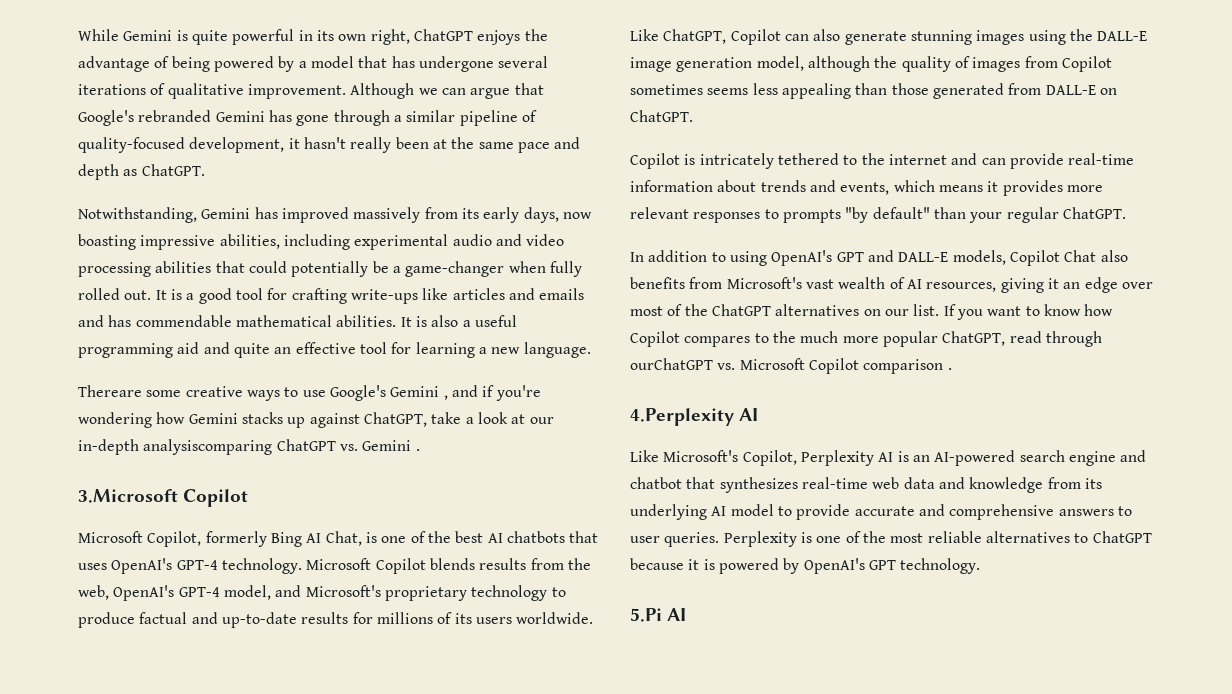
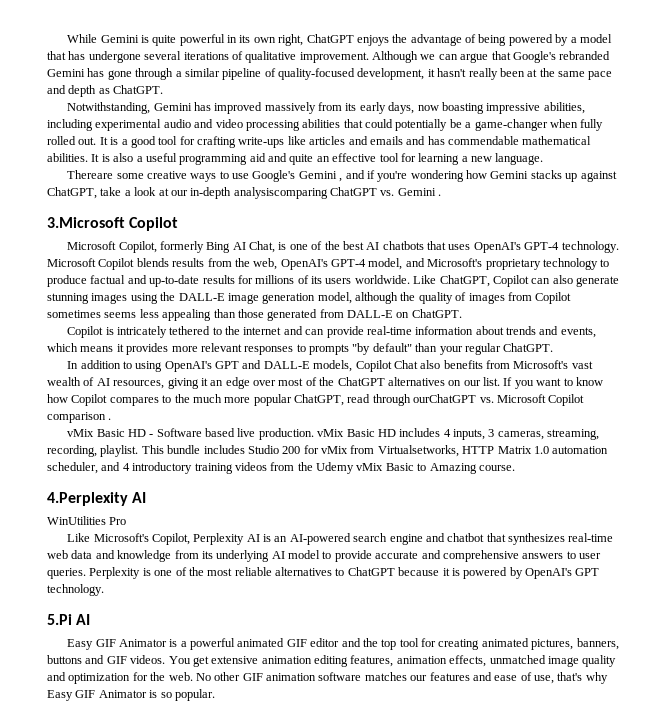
+ vMix Basic HD - Software based live production. vMix Basic HD includes 4 inputs, 3 cameras, streaming, recording, playlist. This bundle includes Studio 200 for vMix from Virtualsetworks, HTTP Matrix 1.0 automation scheduler, and 4 introductory training videos from the Udemy vMix Basic to Amazing course.
+ WinUtilities Pro
+ Easy GIF Animator is a powerful animated GIF editor and the top tool for creating animated pictures, banners, buttons and GIF videos. You get extensive animation editing features, animation effects, unmatched image quality and optimization for the web. No other GIF animation software matches our features and ease of use, that's why Easy GIF Animator is so popular.

